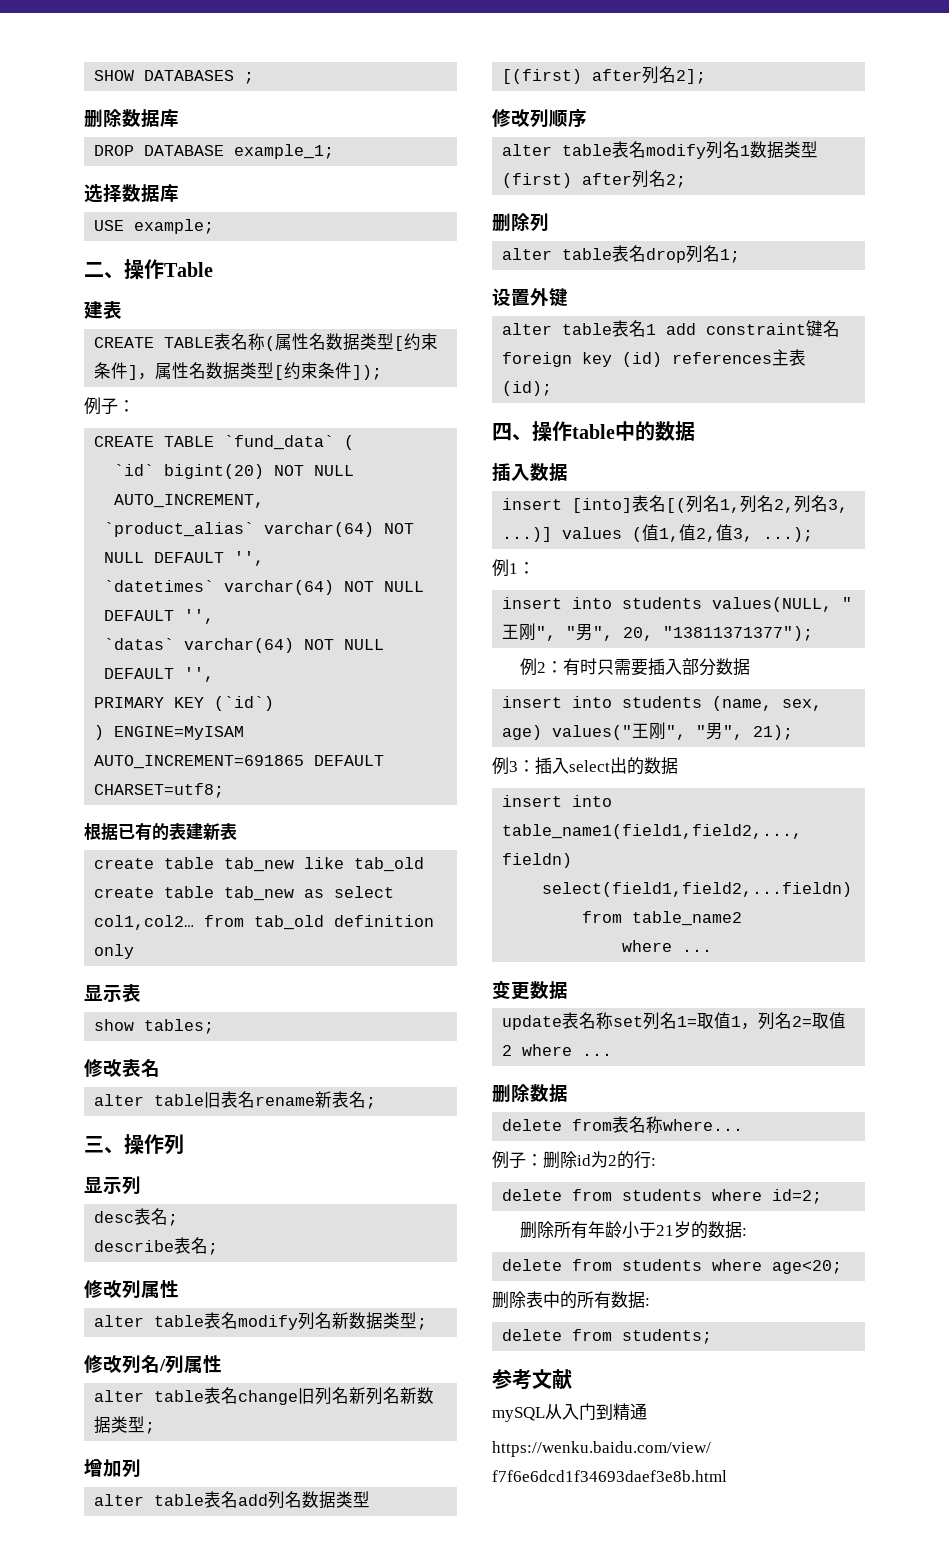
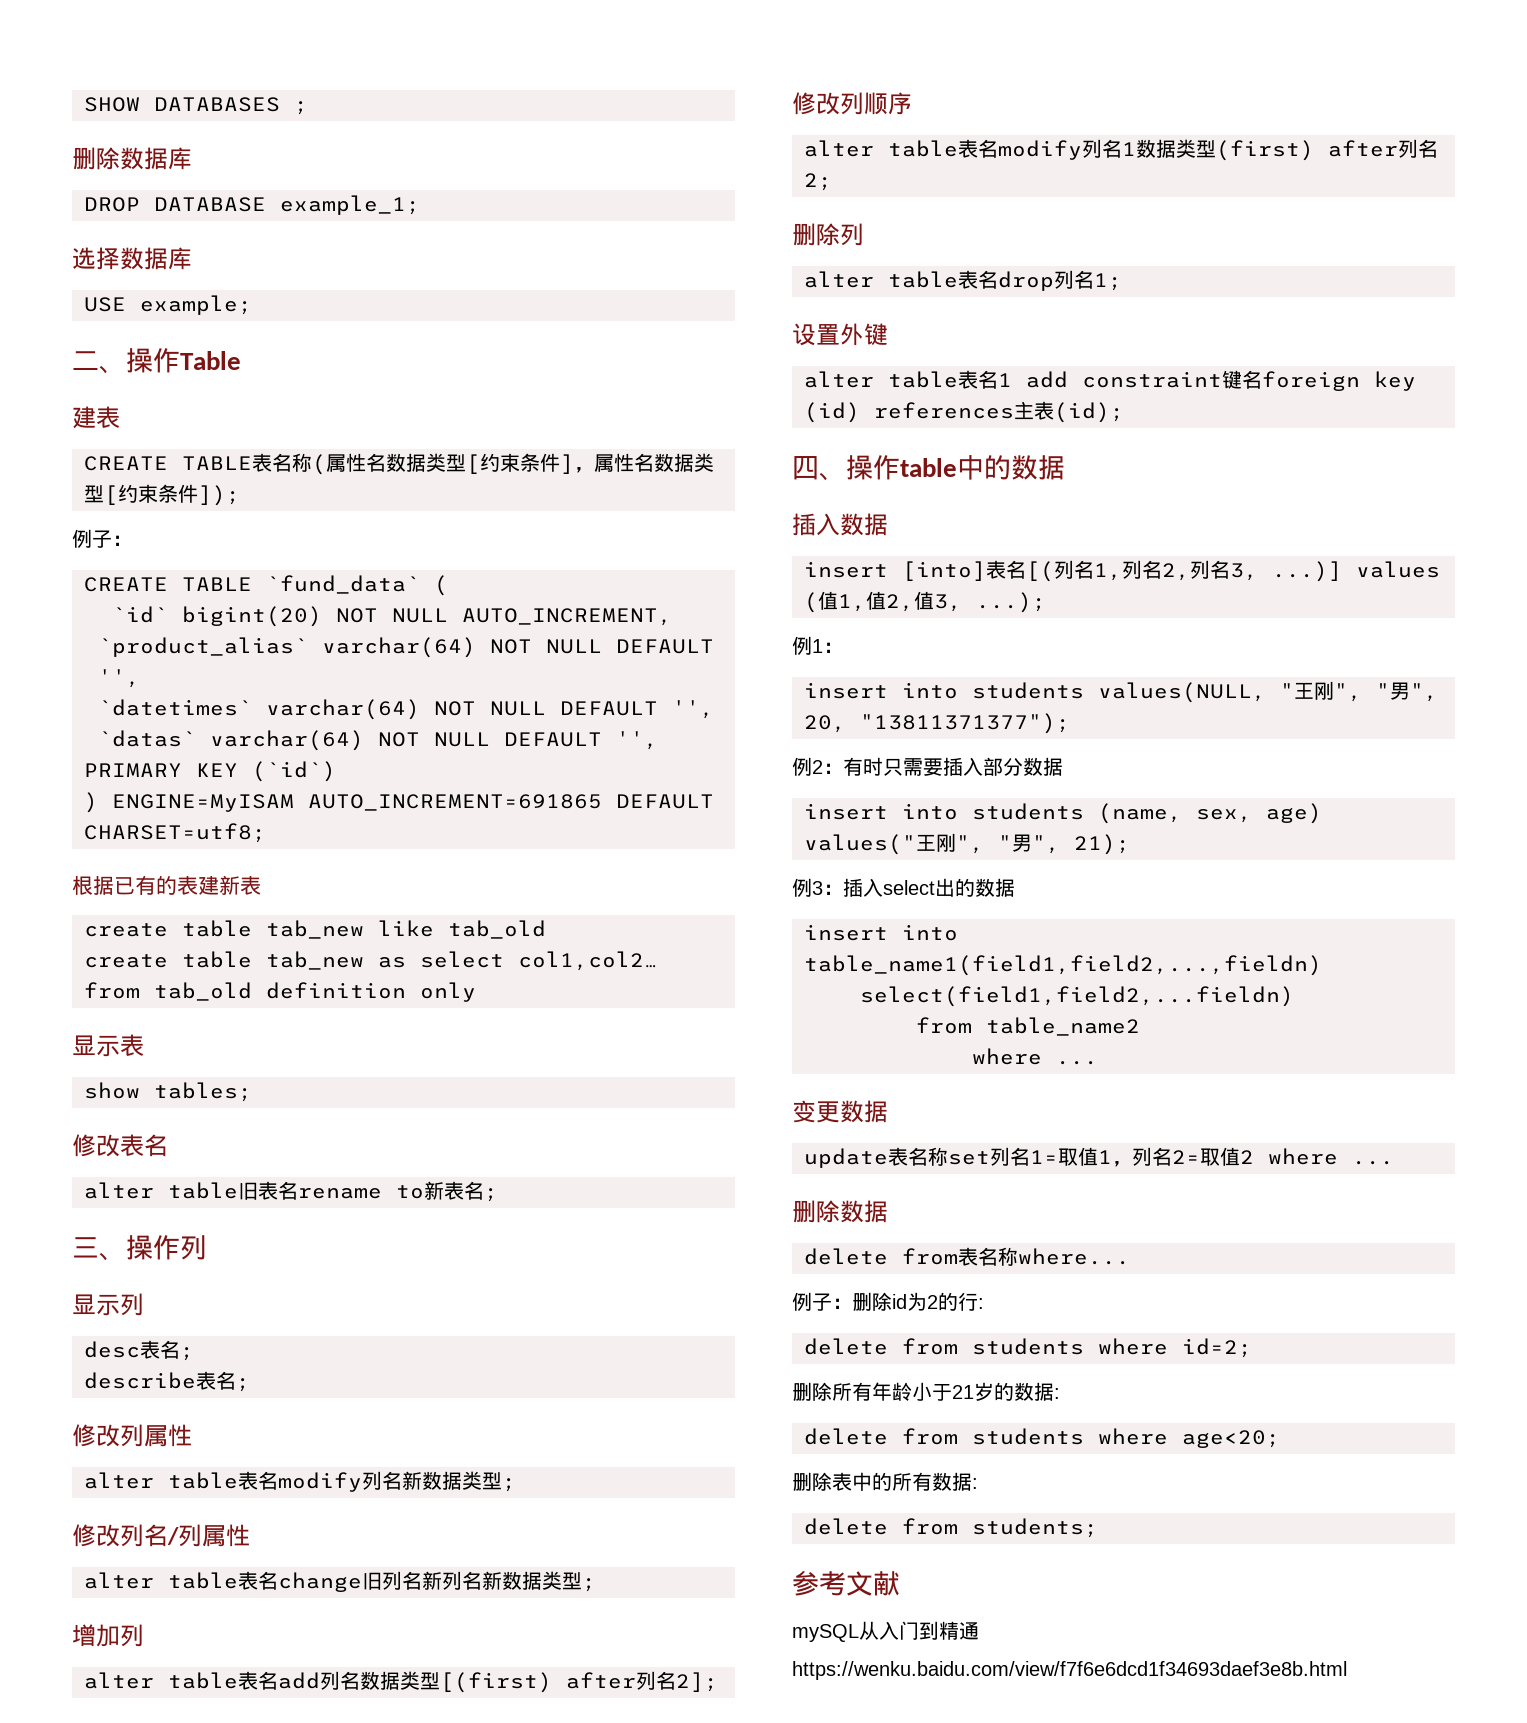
- alter table旧表名rename新表名;
+ alter table旧表名rename to新表名;

